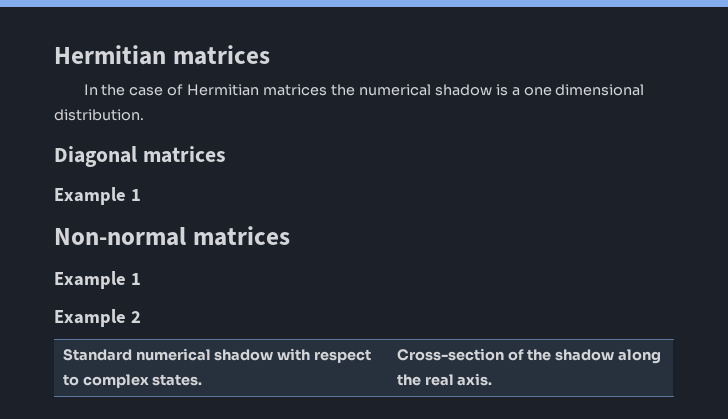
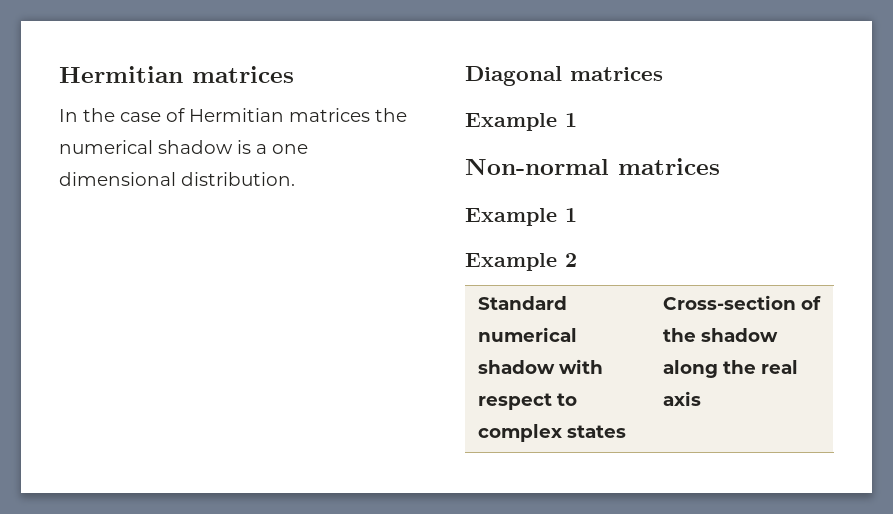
- Standard numerical shadow with respect to complex states. | Cross-section of the shadow along the real axis.
+ Standard numerical shadow with respect to complex states | Cross-section of the shadow along the real axis

